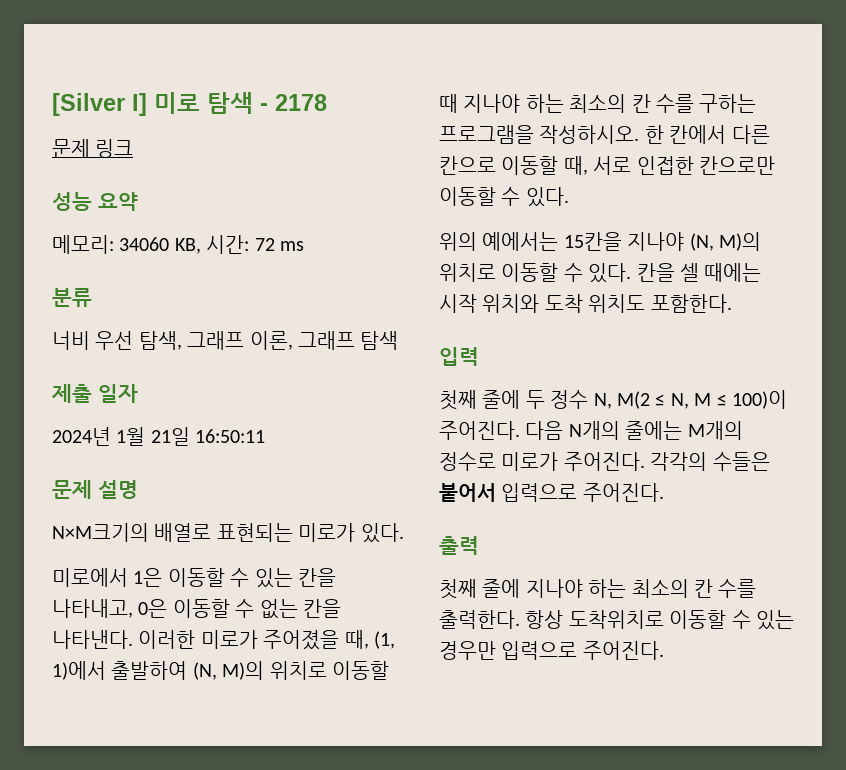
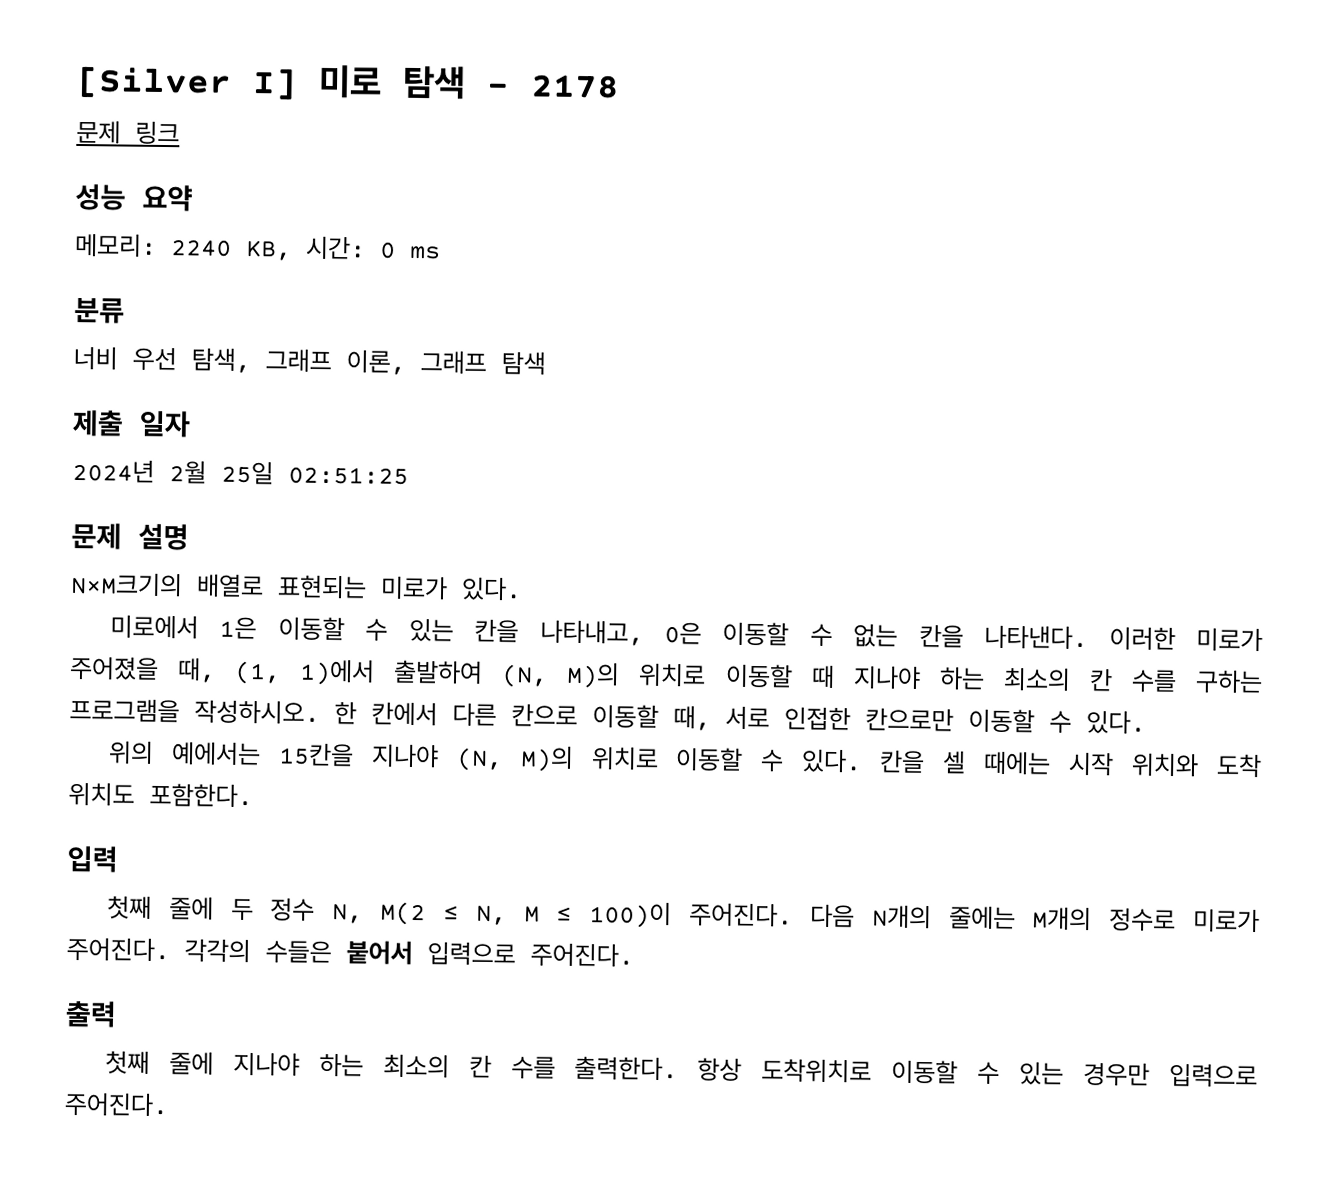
- 메모리: 34060 KB, 시간: 72 ms
+ 메모리: 2240 KB, 시간: 0 ms
- 2024년 1월 21일 16:50:11
+ 2024년 2월 25일 02:51:25

